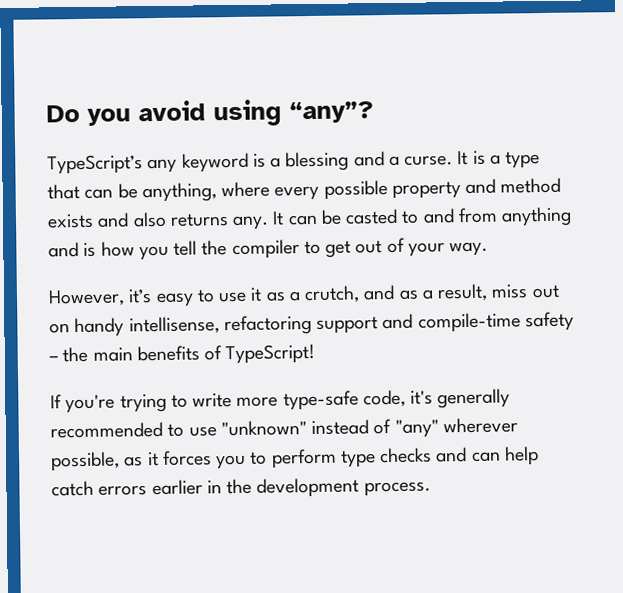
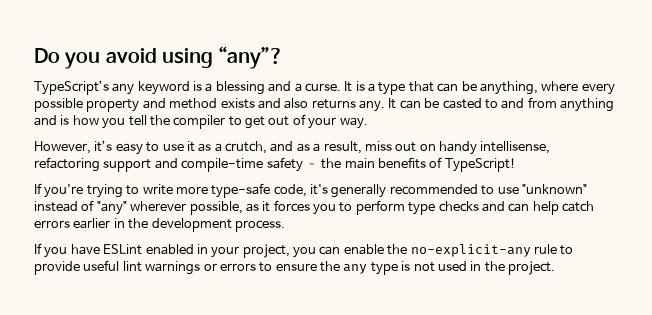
+ If you have ESLint enabled in your project, you can enable the no-explicit-any rule to provide useful lint warnings or errors to ensure the any type is not used in the project.

